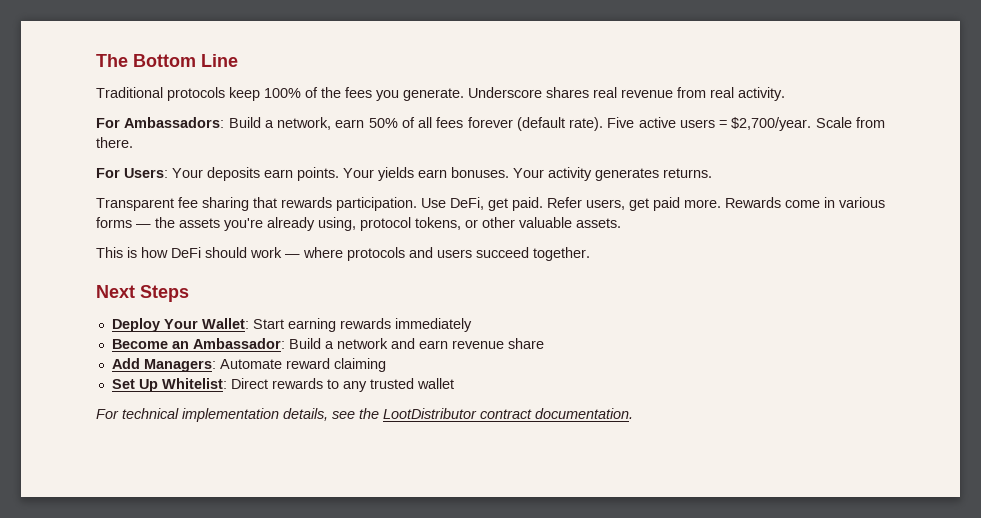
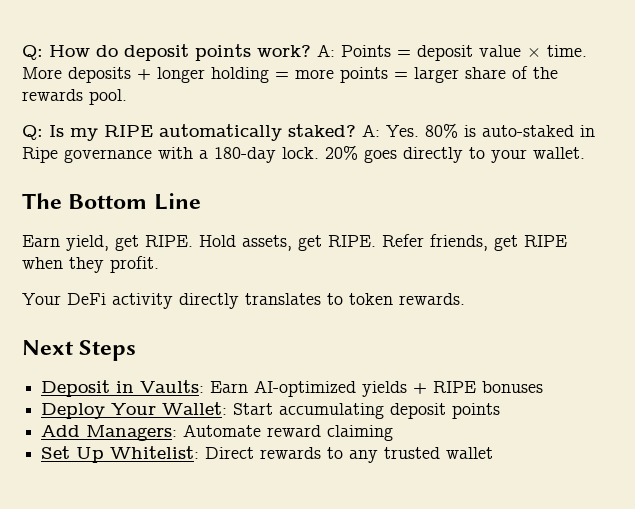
+ Q: How do deposit points work? A: Points = deposit value × time. More deposits + longer holding = more points = larger share of the rewards pool.
+ Q: Is my RIPE automatically staked? A: Yes. 80% is auto-staked in Ripe governance with a 180-day lock. 20% goes directly to your wallet.
  The Bottom Line
- Traditional protocols keep 100% of the fees you generate. Underscore shares real revenue from real activity.
- For Ambassadors: Build a network, earn 50% of all fees forever (default rate). Five active users = $2,700/year. Scale from there.
- For Users: Your deposits earn points. Your yields earn bonuses. Your activity generates returns.
- Transparent fee sharing that rewards participation. Use DeFi, get paid. Refer users, get paid more. Rewards come in various forms — the assets you're already using, protocol tokens, or other valuable assets.
- This is how DeFi should work — where protocols and users succeed together.
+ Earn yield, get RIPE. Hold assets, get RIPE. Refer friends, get RIPE when they profit.
+ Your DeFi activity directly translates to token rewards.
  Next Steps
- Deploy Your Wallet: Start earning rewards immediately
- Become an Ambassador: Build a network and earn revenue share
+ Deposit in Vaults: Earn AI-optimized yields + RIPE bonuses
+ Deploy Your Wallet: Start accumulating deposit points
- For technical implementation details, see the LootDistributor contract documentation.

